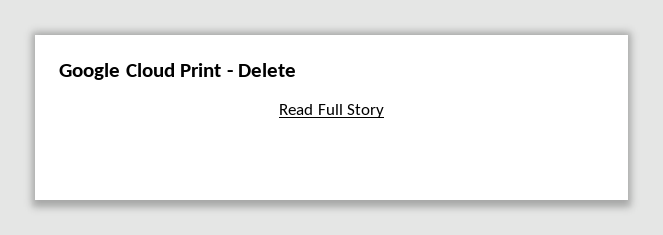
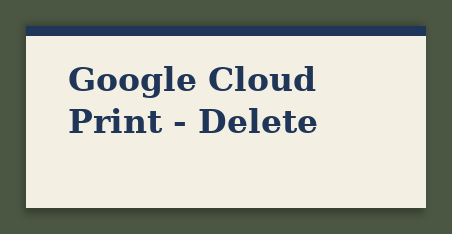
- Read Full Story

